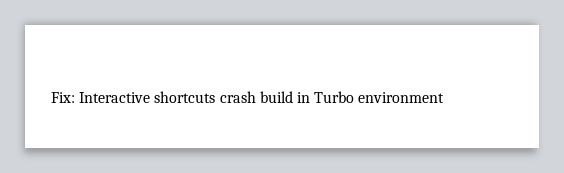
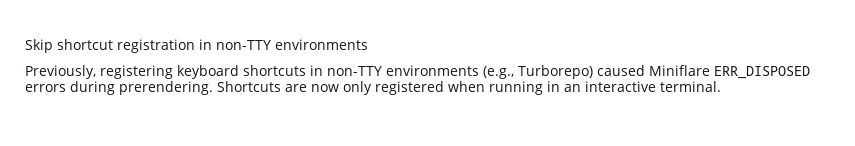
- Fix: Interactive shortcuts crash build in Turbo environment
+ Skip shortcut registration in non-TTY environments
+ Previously, registering keyboard shortcuts in non-TTY environments (e.g., Turborepo) caused Miniflare ERR_DISPOSED errors during prerendering. Shortcuts are now only registered when running in an interactive terminal.

